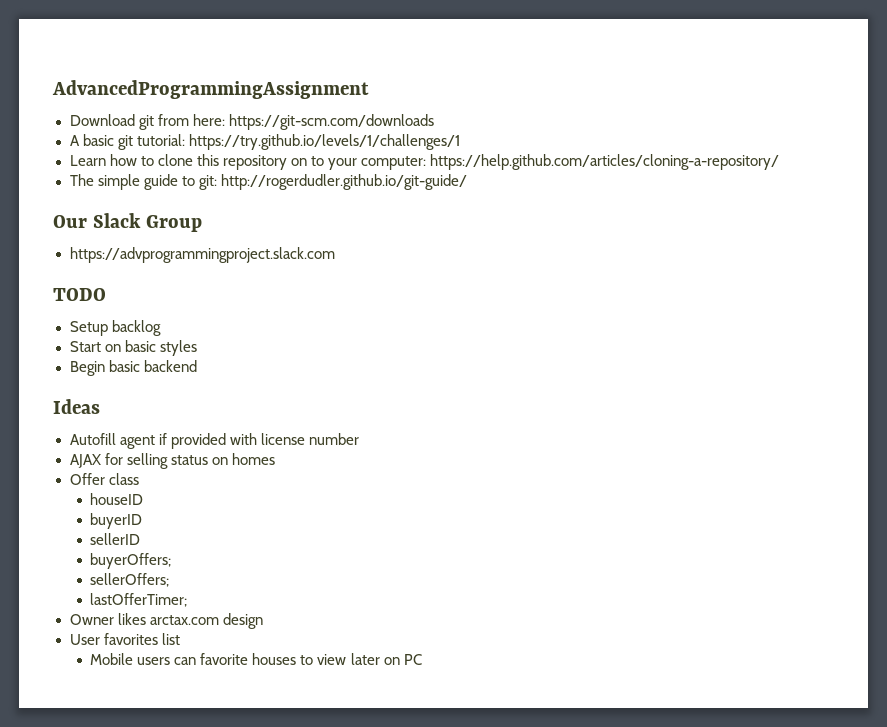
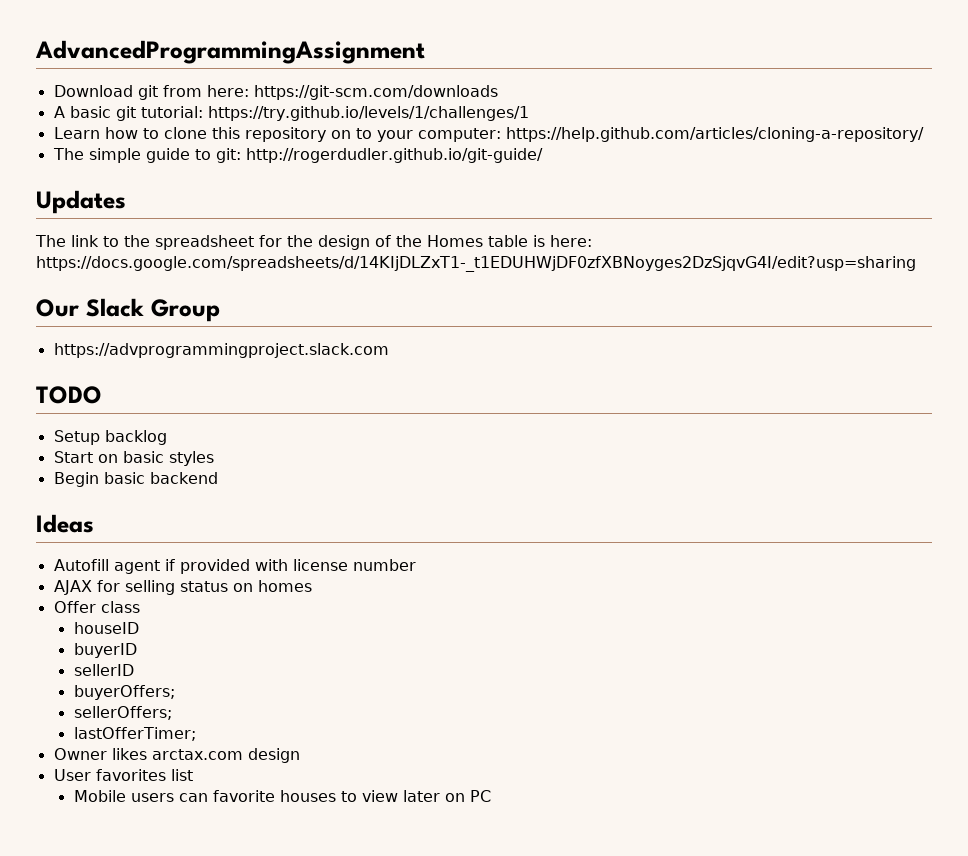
+ Updates
+ The link to the spreadsheet for the design of the Homes table is here: https://docs.google.com/spreadsheets/d/14KIjDLZxT1-_t1EDUHWjDF0zfXBNoyges2DzSjqvG4I/edit?usp=sharing

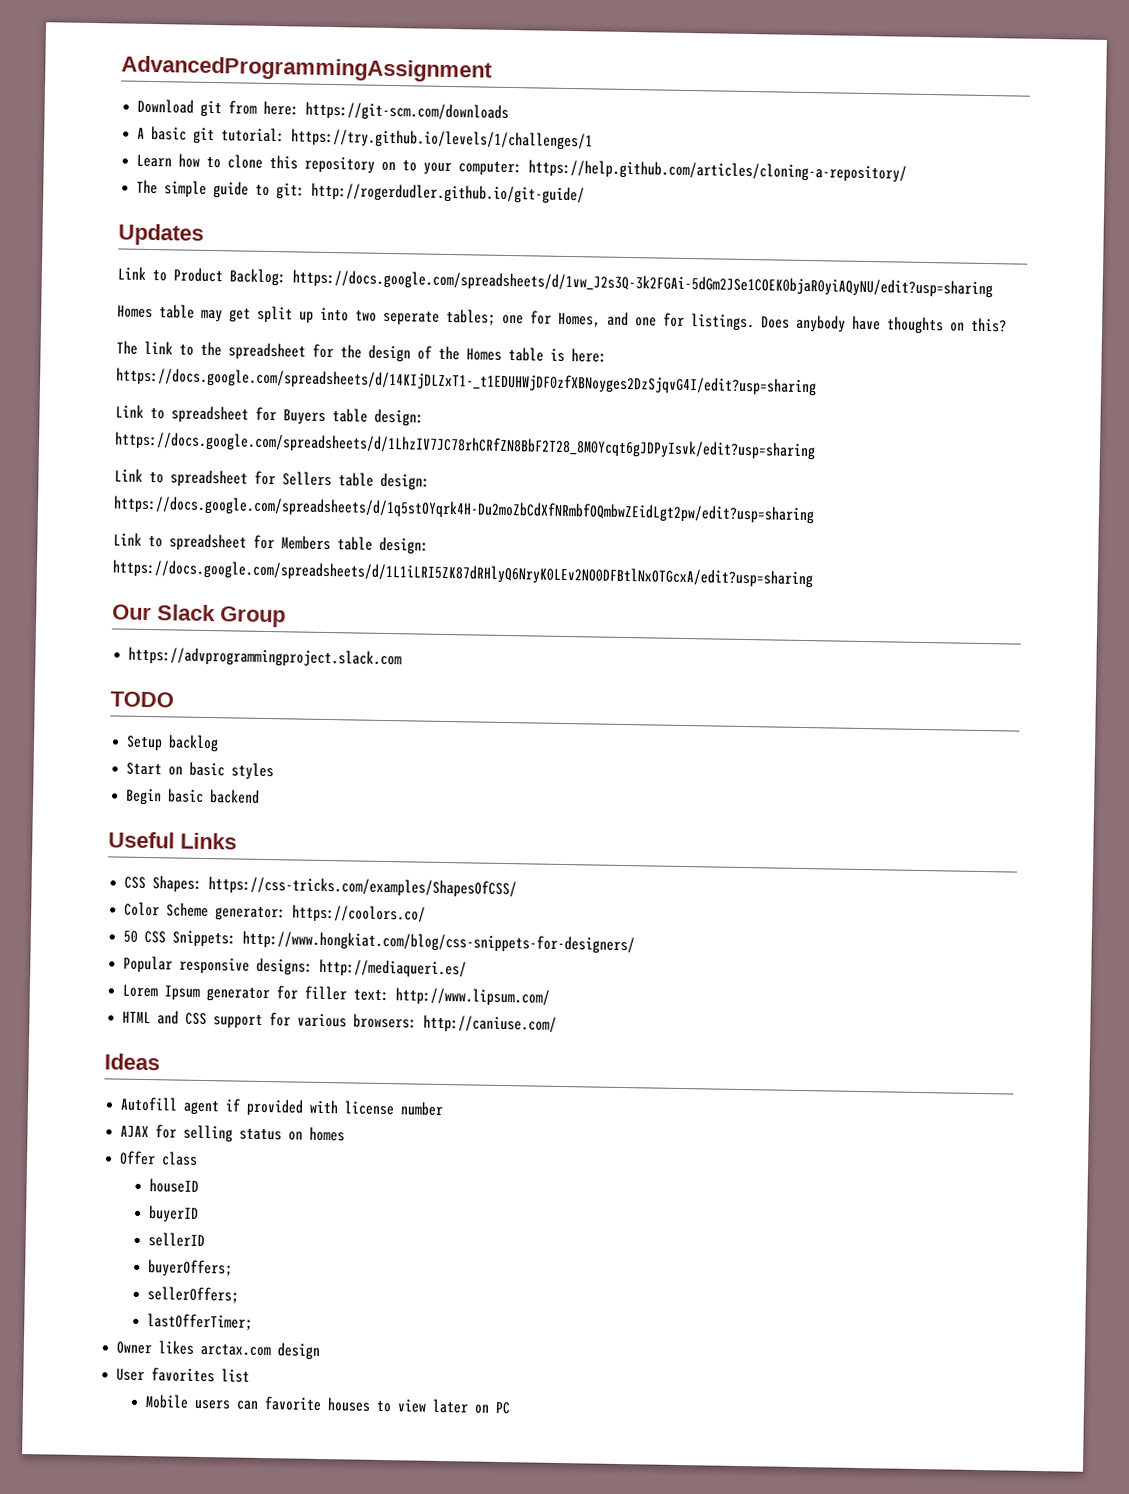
+ Link to Product Backlog: https://docs.google.com/spreadsheets/d/1vw_J2s3Q-3k2FGAi-5dGm2JSe1COEK0bjaR0yiAQyNU/edit?usp=sharing
+ Homes table may get split up into two seperate tables; one for Homes, and one for listings. Does anybody have thoughts on this?
+ Link to spreadsheet for Buyers table design: https://docs.google.com/spreadsheets/d/1LhzIV7JC78rhCRfZN8BbF2T28_8M0Ycqt6gJDPyIsvk/edit?usp=sharing
+ Link to spreadsheet for Sellers table design: https://docs.google.com/spreadsheets/d/1q5stOYqrk4H-Du2moZbCdXfNRmbfOQmbwZEidLgt2pw/edit?usp=sharing
+ Link to spreadsheet for Members table design: https://docs.google.com/spreadsheets/d/1L1iLRI5ZK87dRHlyQ6NryK0LEv2NO0DFBtlNxOTGcxA/edit?usp=sharing
+ Useful Links
+ CSS Shapes: https://css-tricks.com/examples/ShapesOfCSS/
+ Color Scheme generator: https://coolors.co/
+ 50 CSS Snippets: http://www.hongkiat.com/blog/css-snippets-for-designers/
+ Popular responsive designs: http://mediaqueri.es/
+ Lorem Ipsum generator for filler text: http://www.lipsum.com/
+ HTML and CSS support for various browsers: http://caniuse.com/

